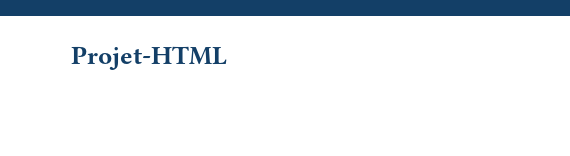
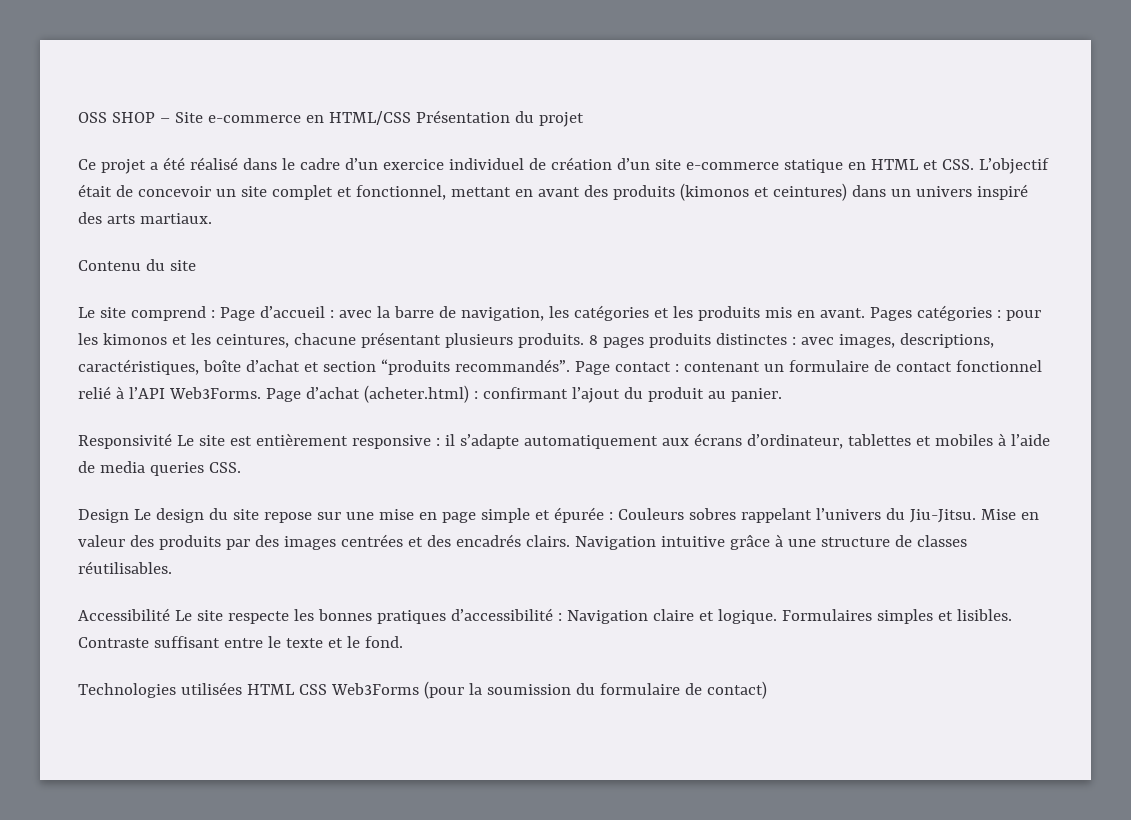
- Projet-HTML
+ OSS SHOP – Site e-commerce en HTML/CSS Présentation du projet
+ Ce projet a été réalisé dans le cadre d’un exercice individuel de création d’un site e-commerce statique en HTML et CSS. L’objectif était de concevoir un site complet et fonctionnel, mettant en avant des produits (kimonos et ceintures) dans un univers inspiré des arts martiaux.
+ Contenu du site
+ Le site comprend : Page d’accueil : avec la barre de navigation, les catégories et les produits mis en avant. Pages catégories : pour les kimonos et les ceintures, chacune présentant plusieurs produits. 8 pages produits distinctes : avec images, descriptions, caractéristiques, boîte d’achat et section “produits recommandés”. Page contact : contenant un formulaire de contact fonctionnel relié à l’API Web3Forms. Page d’achat (acheter.html) : confirmant l’ajout du produit au panier.
+ Responsivité Le site est entièrement responsive : il s’adapte automatiquement aux écrans d’ordinateur, tablettes et mobiles à l’aide de media queries CSS.
+ Design Le design du site repose sur une mise en page simple et épurée : Couleurs sobres rappelant l’univers du Jiu-Jitsu. Mise en valeur des produits par des images centrées et des encadrés clairs. Navigation intuitive grâce à une structure de classes réutilisables.
+ Accessibilité Le site respecte les bonnes pratiques d’accessibilité : Navigation claire et logique. Formulaires simples et lisibles. Contraste suffisant entre le texte et le fond.
+ Technologies utilisées HTML CSS Web3Forms (pour la soumission du formulaire de contact)

